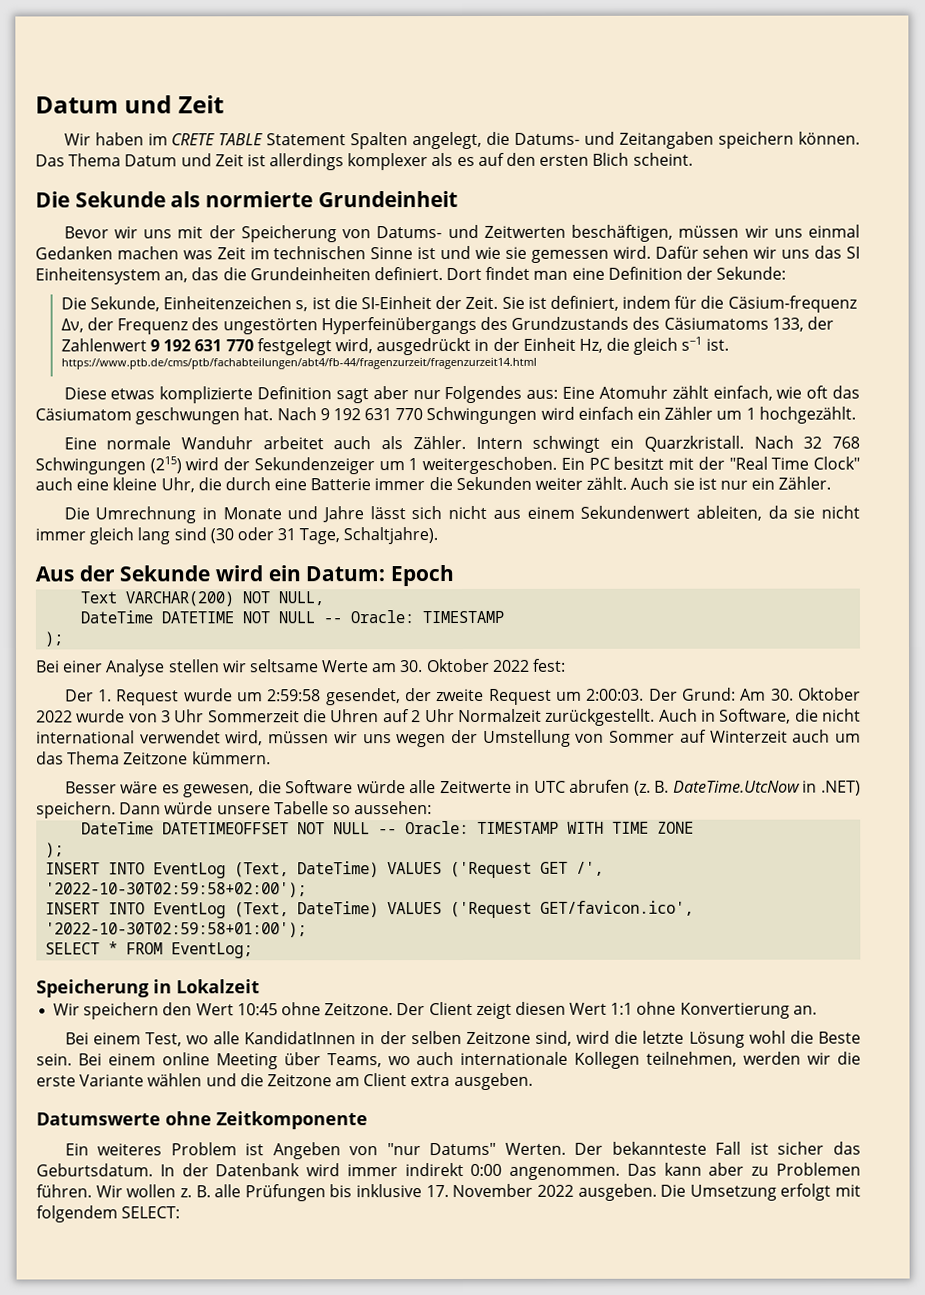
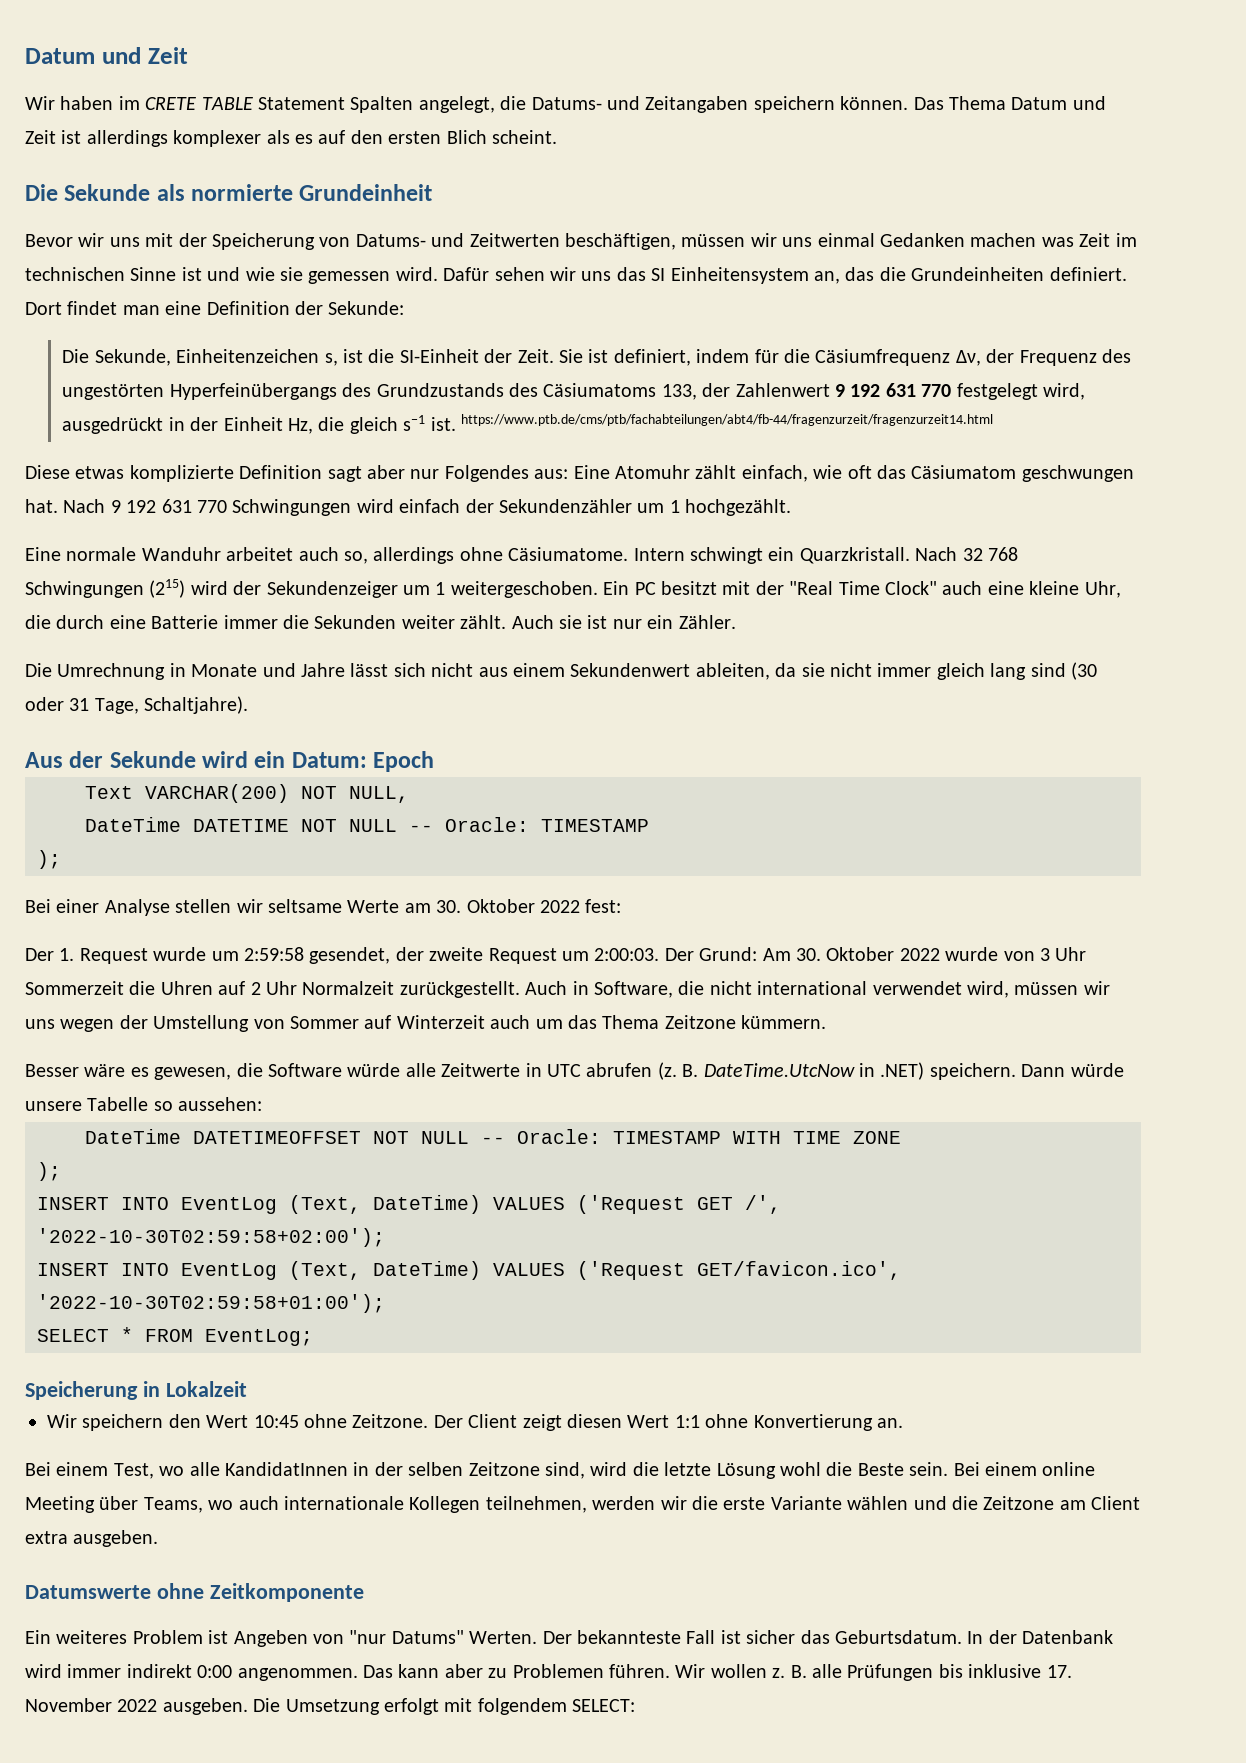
- Sie ist definiert, indem für die Cäsium-frequenz Δν, der Frequenz des ungestörten Hyperfeinübergangs des Grundzustands des Cäsiumatoms 133, der Zahlenwert 9 192 631 770 festgelegt wird, ausgedrückt in der Einheit Hz, die gleich s−1 ist. https://www.ptb.de/cms/ptb/fachabteilungen/abt4/fb-44/fragenzurzeit/fragenzurzeit14.html
+ Sie ist definiert, indem für die Cäsiumfrequenz Δν, der Frequenz des ungestörten Hyperfeinübergangs des Grundzustands des Cäsiumatoms 133, der Zahlenwert 9 192 631 770 festgelegt wird, ausgedrückt in der Einheit Hz, die gleich s−1 ist. https://www.ptb.de/cms/ptb/fachabteilungen/abt4/fb-44/fragenzurzeit/fragenzurzeit14.html
- Nach 9 192 631 770 Schwingungen wird einfach ein Zähler um 1 hochgezählt.
+ Nach 9 192 631 770 Schwingungen wird einfach der Sekundenzähler um 1 hochgezählt.
- Eine normale Wanduhr arbeitet auch als Zähler.
+ Eine normale Wanduhr arbeitet auch so, allerdings ohne Cäsiumatome.

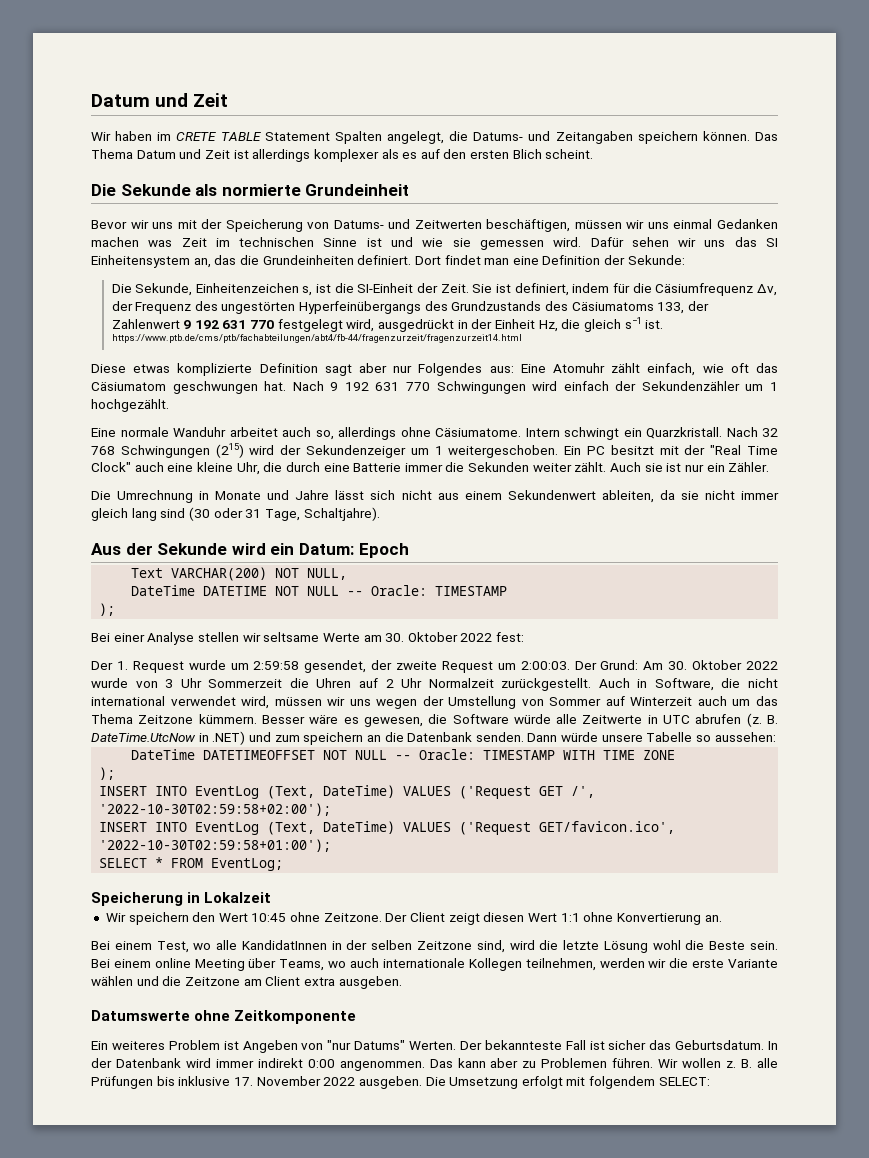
- Auch in Software, die nicht international verwendet wird, müssen wir uns wegen der Umstellung von Sommer auf Winterzeit auch um das Thema Zeitzone kümmern.
- Besser wäre es gewesen, die Software würde alle Zeitwerte in UTC abrufen (z.
+ Auch in Software, die nicht international verwendet wird, müssen wir uns wegen der Umstellung von Sommer auf Winterzeit auch um das Thema Zeitzone kümmern. Besser wäre es gewesen, die Software würde alle Zeitwerte in UTC abrufen (z.
- B. DateTime.UtcNow in .NET) speichern.
+ B. DateTime.UtcNow in .NET) und zum speichern an die Datenbank senden.

